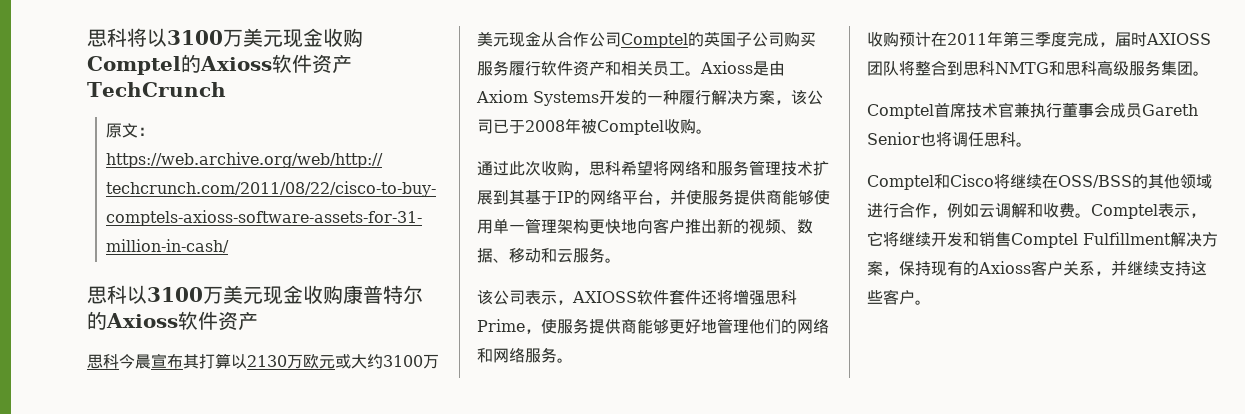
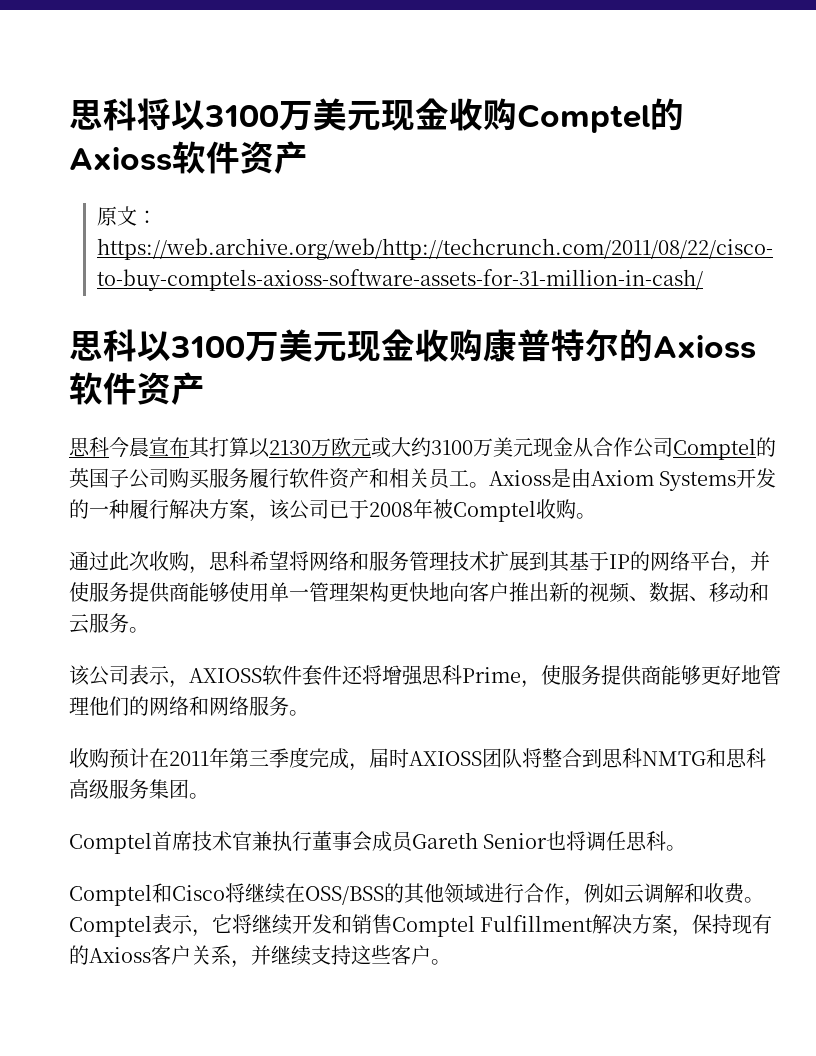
- 思科将以3100万美元现金收购Comptel的Axioss软件资产TechCrunch
+ 思科将以3100万美元现金收购Comptel的Axioss软件资产

